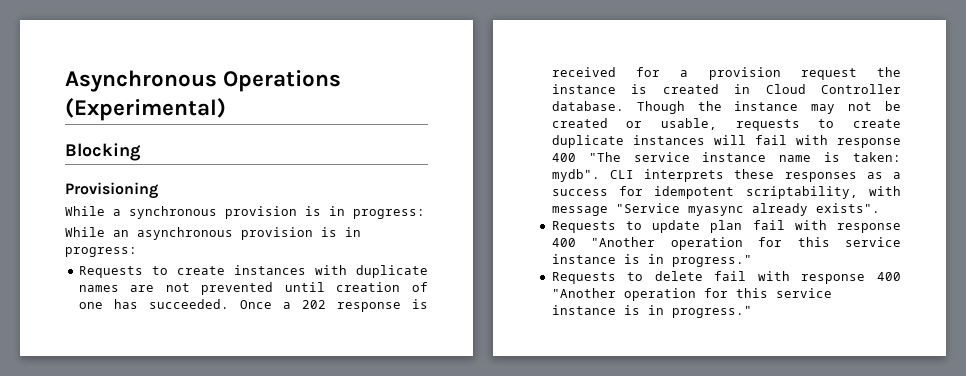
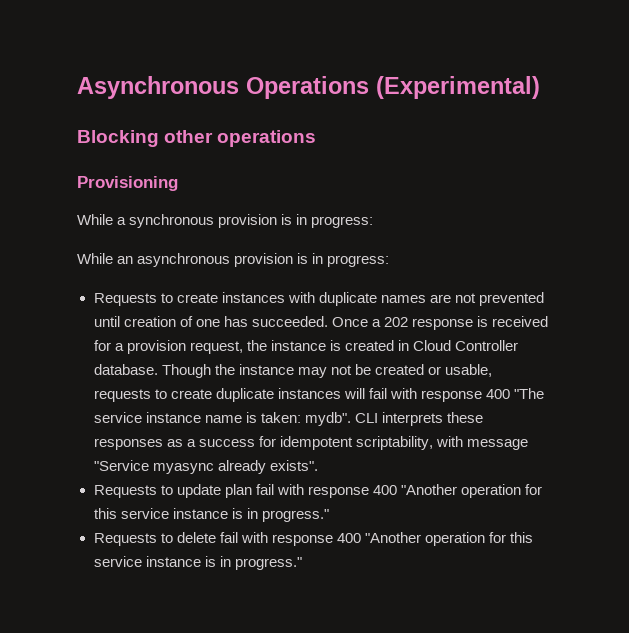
- Blocking
+ Blocking other operations
- Once a 202 response is received for a provision request the instance is created in Cloud Controller database.
+ Once a 202 response is received for a provision request, the instance is created in Cloud Controller database.

